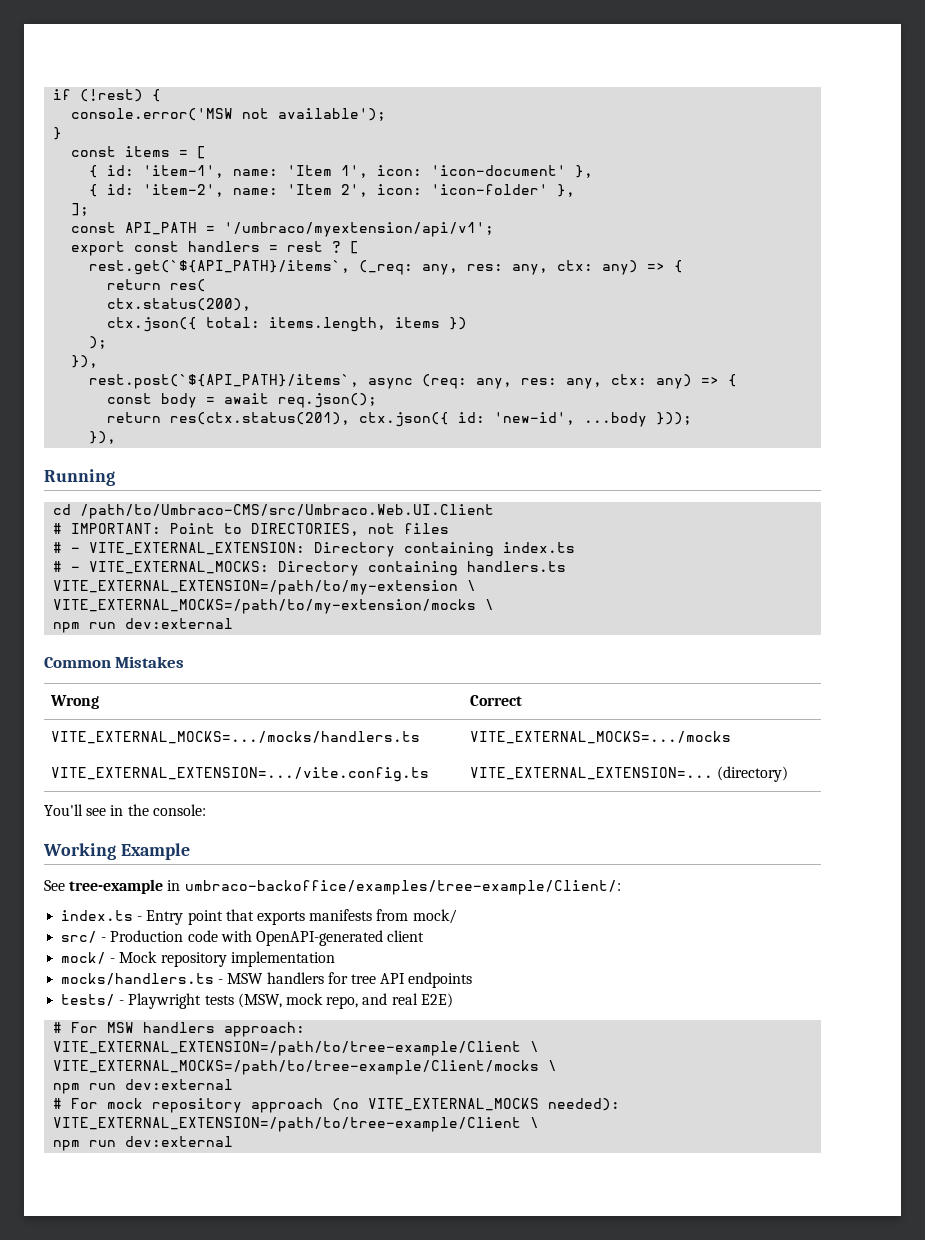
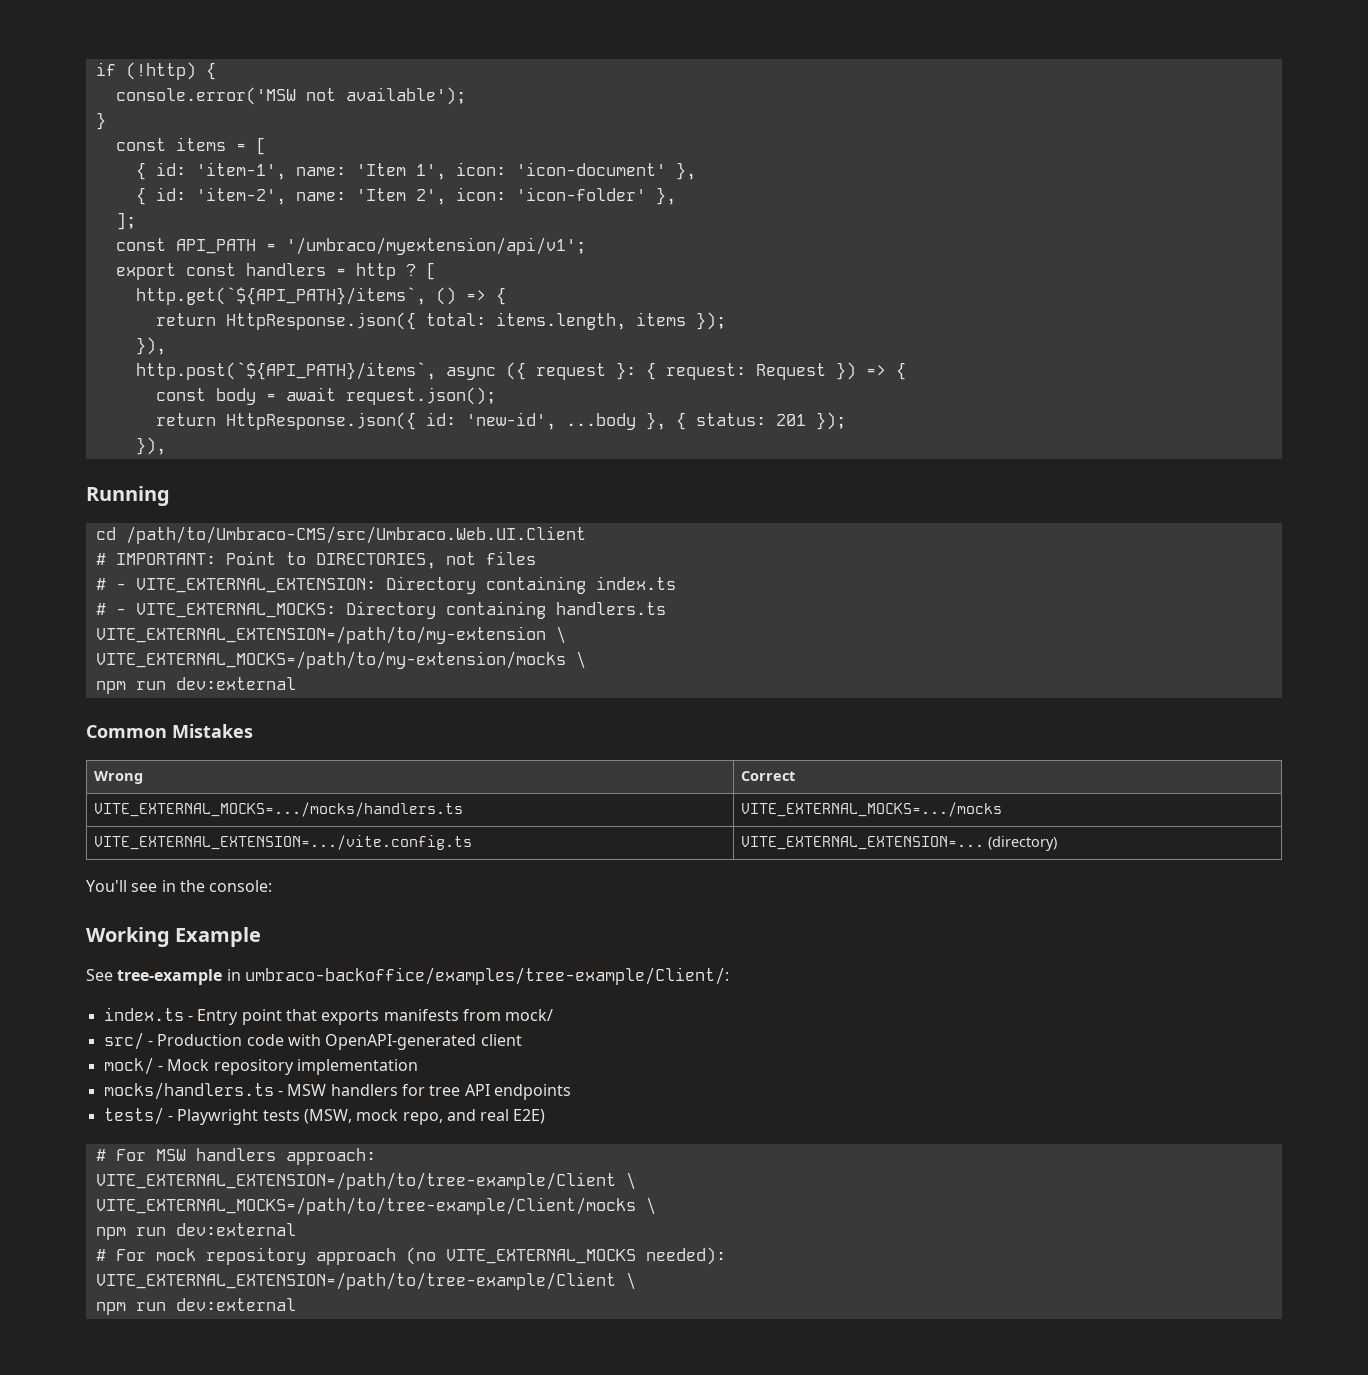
- if (!rest) {
+ if (!http) {
- export const handlers = rest ?
+ export const handlers = http ?
- rest.get(`${API_PATH}/items`, (_req: any, res: any, ctx: any) => {
+ http.get(`${API_PATH}/items`, () => {
- return res(
- ctx.status(200),
- ctx.json({ total: items.length, items })
- );
+ return HttpResponse.json({ total: items.length, items });
  }),
- rest.post(`${API_PATH}/items`, async (req: any, res: any, ctx: any) => {
+ http.post(`${API_PATH}/items`, async ({ request }: { request: Request }) => {
- const body = await req.json();
- return res(ctx.status(201), ctx.json({ id: 'new-id', ...body }));
+ const body = await request.json();
+ return HttpResponse.json({ id: 'new-id', ...body }, { status: 201 });

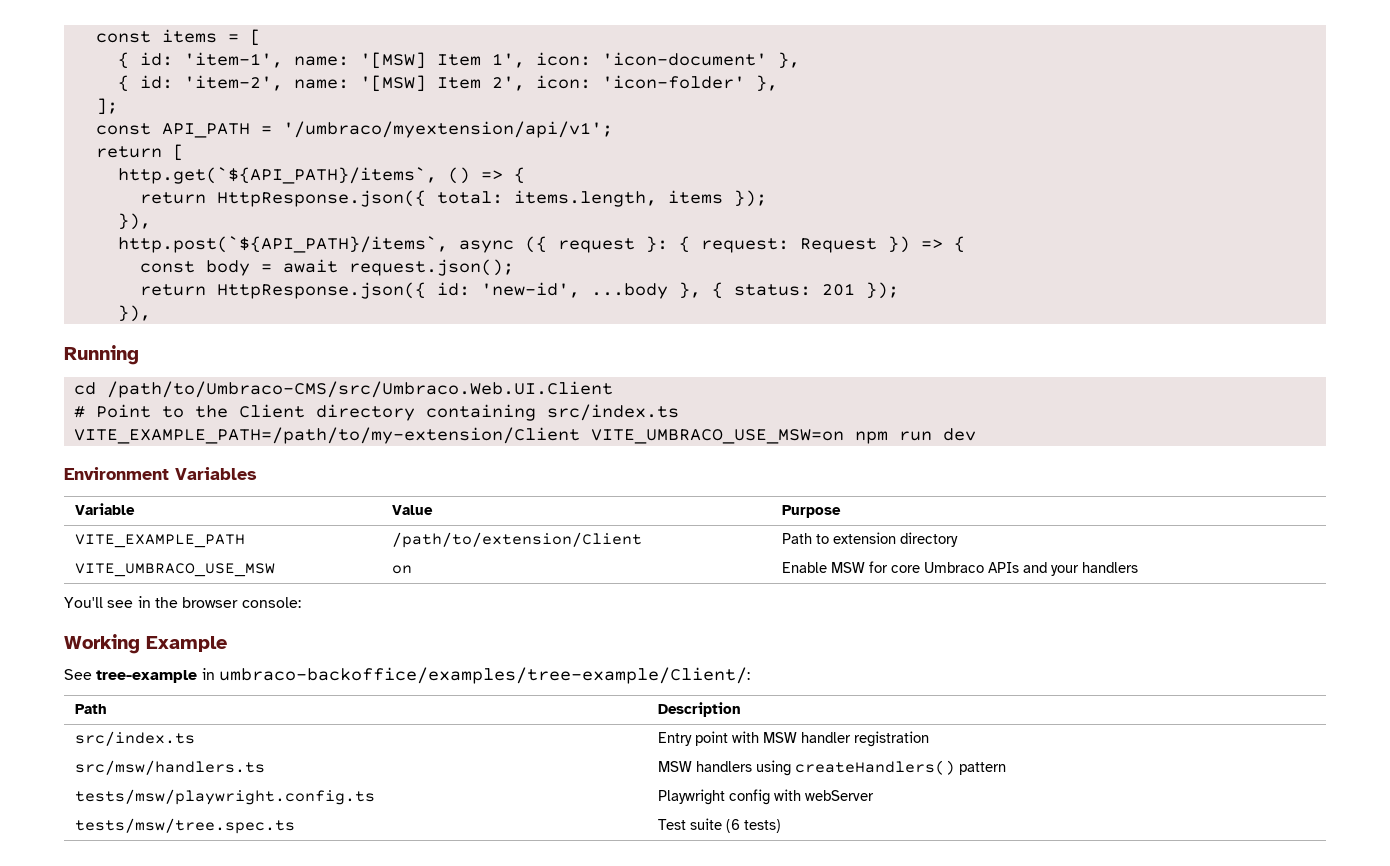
- if (!http) {
- console.error('MSW not available');
- }
- { id: 'item-1', name: 'Item 1', icon: 'icon-document' },
+ { id: 'item-1', name: '[MSW] Item 1', icon: 'icon-document' },
- { id: 'item-2', name: 'Item 2', icon: 'icon-folder' },
+ { id: 'item-2', name: '[MSW] Item 2', icon: 'icon-folder' },
- export const handlers = http ? [
+ return [
- # IMPORTANT: Point to DIRECTORIES, not files
- # - VITE_EXTERNAL_EXTENSION: Directory containing index.ts
- # - VITE_EXTERNAL_MOCKS: Directory containing handlers.ts
- VITE_EXTERNAL_EXTENSION=/path/to/my-extension \
- VITE_EXTERNAL_MOCKS=/path/to/my-extension/mocks \
- npm run dev:external
- Common Mistakes
- Wrong | Correct
- VITE_EXTERNAL_MOCKS=.../mocks/handlers.ts | VITE_EXTERNAL_MOCKS=.../mocks
- VITE_EXTERNAL_EXTENSION=.../vite.config.ts | VITE_EXTERNAL_EXTENSION=... (directory)
+ # Point to the Client directory containing src/index.ts
+ VITE_EXAMPLE_PATH=/path/to/my-extension/Client VITE_UMBRACO_USE_MSW=on npm run dev
+ Environment Variables
+ Variable | Value | Purpose
+ VITE_EXAMPLE_PATH | /path/to/extension/Client | Path to extension directory
+ VITE_UMBRACO_USE_MSW | on | Enable MSW for core Umbraco APIs and your handlers
- You'll see in the console:
+ You'll see in the browser console:
- index.ts - Entry point that exports manifests from mock/
- src/ - Production code with OpenAPI-generated client
- mock/ - Mock repository implementation
- mocks/handlers.ts - MSW handlers for tree API endpoints
- tests/ - Playwright tests (MSW, mock repo, and real E2E)
- # For MSW handlers approach:
- VITE_EXTERNAL_EXTENSION=/path/to/tree-example/Client \
- VITE_EXTERNAL_MOCKS=/path/to/tree-example/Client/mocks \
- npm run dev:external
- # For mock repository approach (no VITE_EXTERNAL_MOCKS needed):
- VITE_EXTERNAL_EXTENSION=/path/to/tree-example/Client \
- npm run dev:external
+ Path | Description
+ src/index.ts | Entry point with MSW handler registration
+ src/msw/handlers.ts | MSW handlers using createHandlers() pattern
+ tests/msw/playwright.config.ts | Playwright config with webServer
+ tests/msw/tree.spec.ts | Test suite (6 tests)

